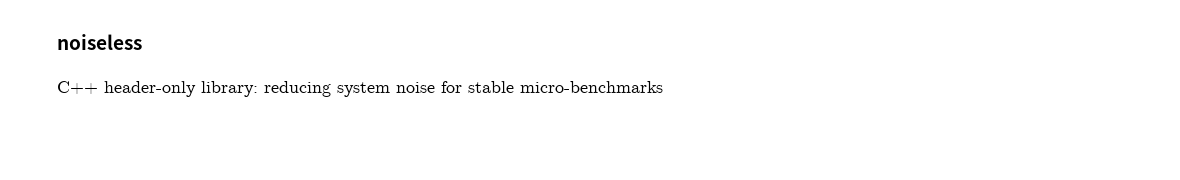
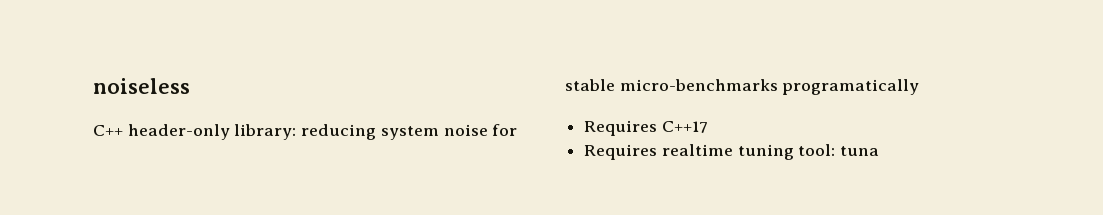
- C++ header-only library: reducing system noise for stable micro-benchmarks
+ C++ header-only library: reducing system noise for stable micro-benchmarks programatically
+ Requires C++17
+ Requires realtime tuning tool: tuna

